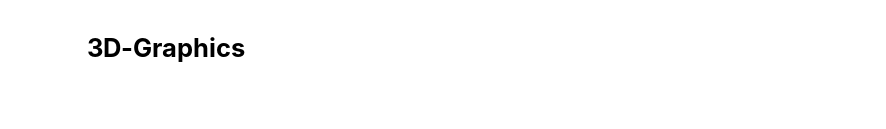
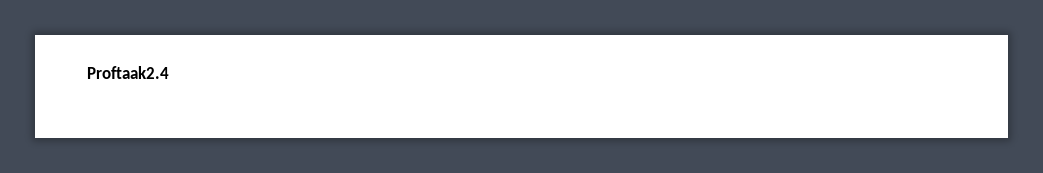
- 3D-Graphics
+ Proftaak2.4

